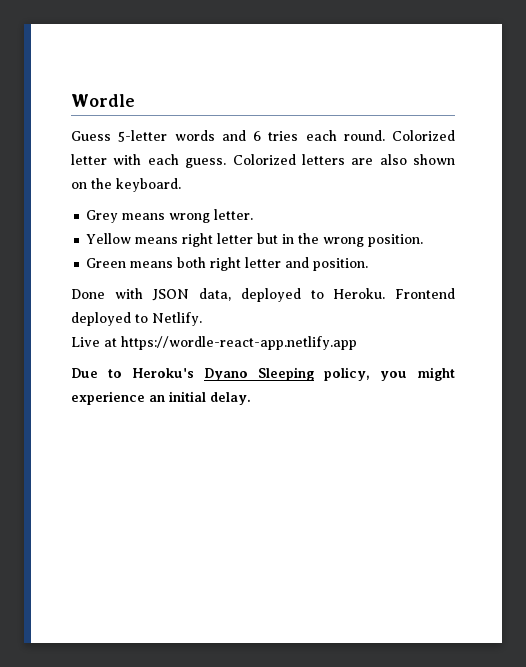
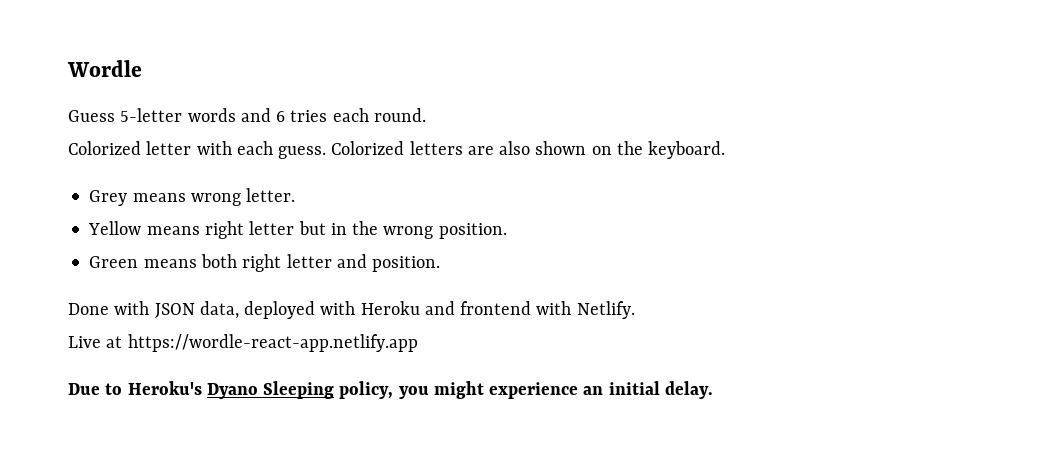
- Guess 5-letter words and 6 tries each round. Colorized letter with each guess.
+ Guess 5-letter words and 6 tries each round.
+ Colorized letter with each guess.
- Done with JSON data, deployed to Heroku. Frontend deployed to Netlify.
+ Done with JSON data, deployed with Heroku and frontend with Netlify.

